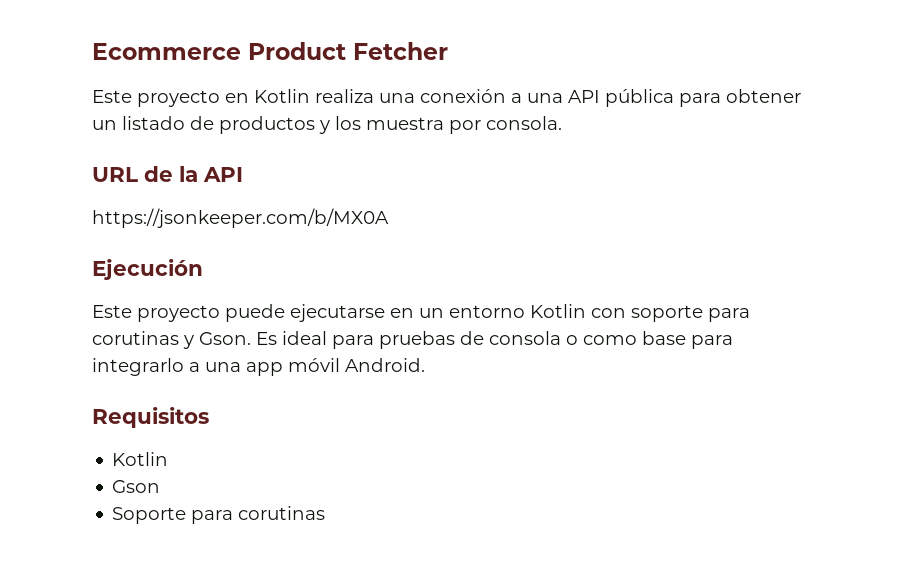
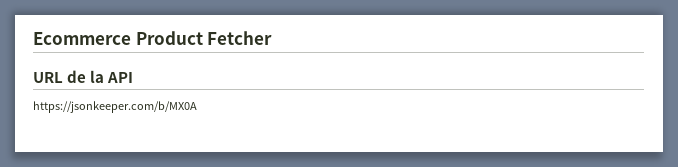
- Este proyecto en Kotlin realiza una conexión a una API pública para obtener un listado de productos y los muestra por consola.
- Ejecución
- Este proyecto puede ejecutarse en un entorno Kotlin con soporte para corutinas y Gson. Es ideal para pruebas de consola o como base para integrarlo a una app móvil Android.
- Requisitos
- Kotlin
- Gson
- Soporte para corutinas

